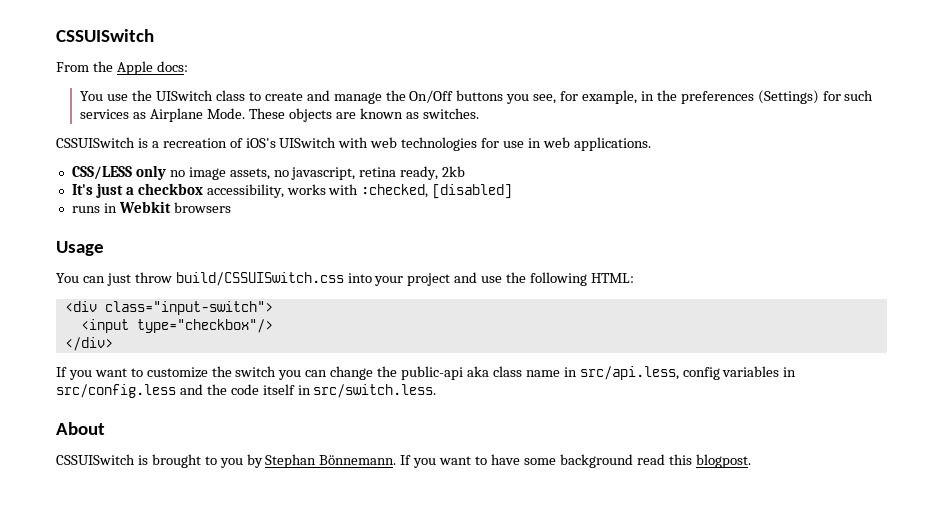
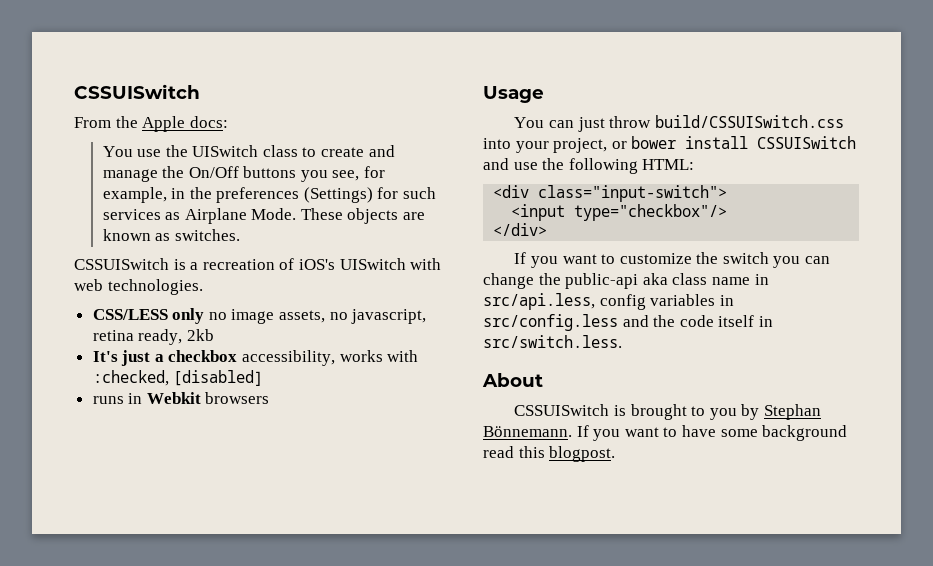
- CSSUISwitch is a recreation of iOS's UISwitch with web technologies for use in web applications.
+ CSSUISwitch is a recreation of iOS's UISwitch with web technologies.
- You can just throw build/CSSUISwitch.css into your project and use the following HTML:
+ You can just throw build/CSSUISwitch.css into your project, or bower install CSSUISwitch and use the following HTML:

